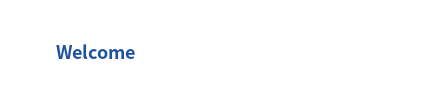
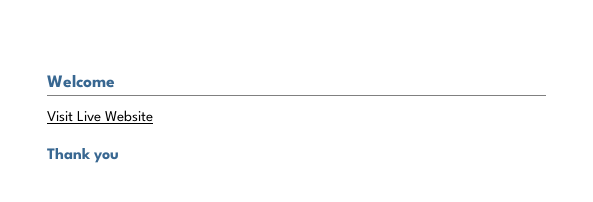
+ Visit Live Website
+ Thank you

